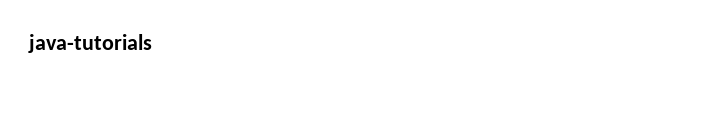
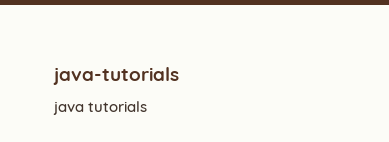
+ java tutorials

